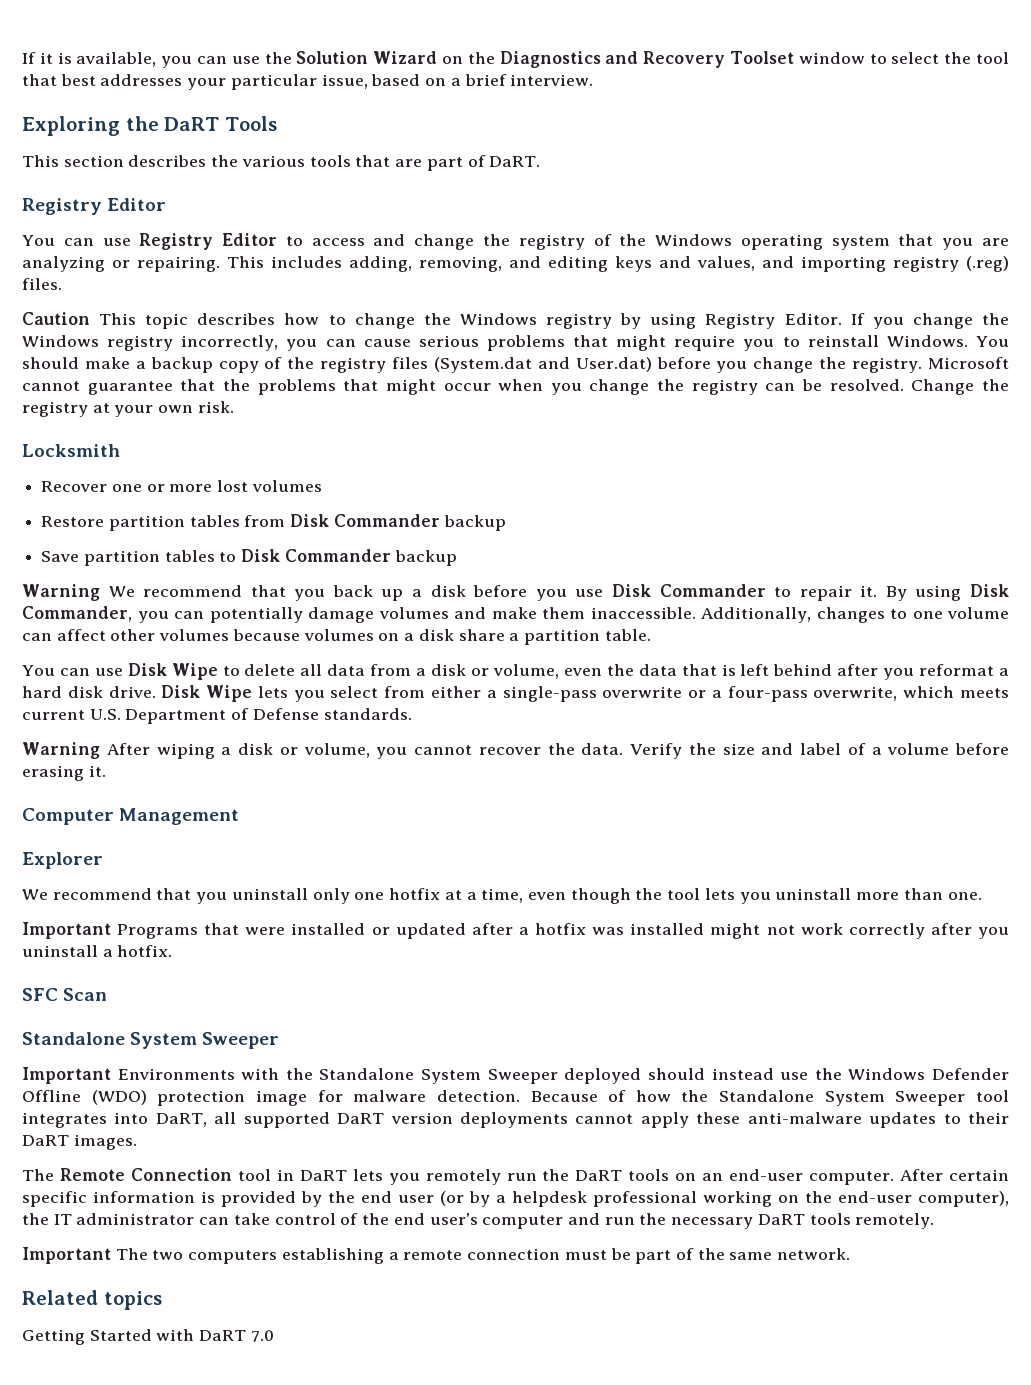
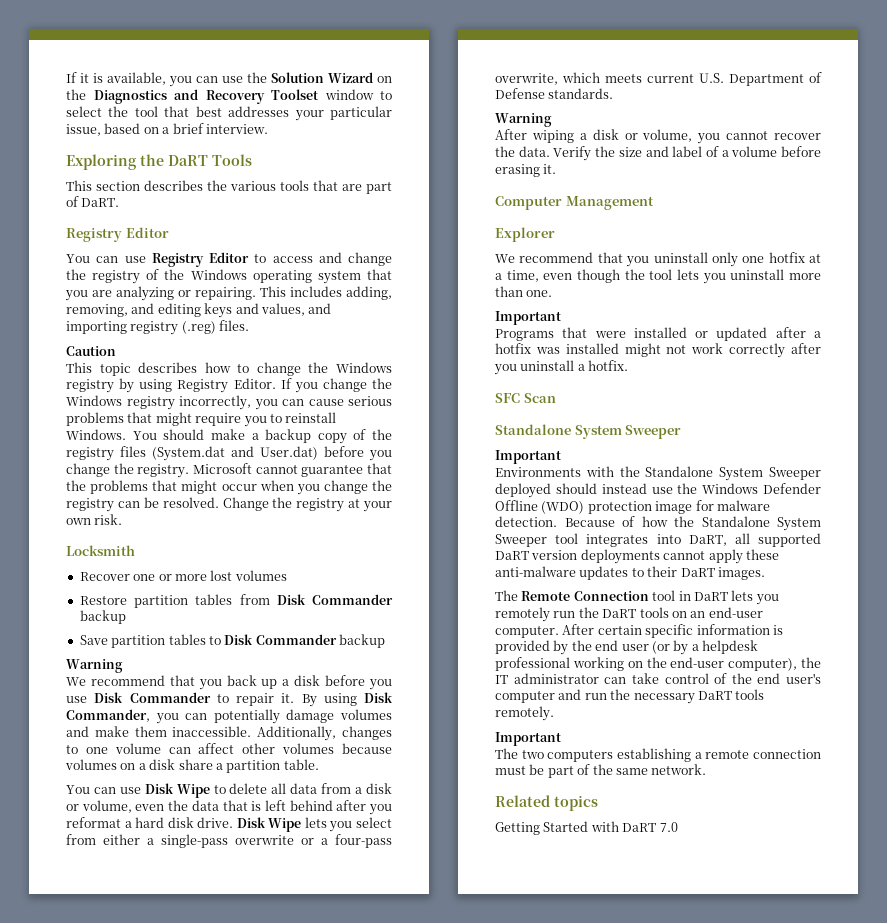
- Caution This topic describes how to change the Windows registry by using Registry Editor.
+ Caution
+ This topic describes how to change the Windows registry by using Registry Editor.
  Save partition tables to Disk Commander backup
- Warning We recommend that you back up a disk before you use Disk Commander to repair it.
+ Warning
+ We recommend that you back up a disk before you use Disk Commander to repair it.
  Disk Wipe lets you select from either a single-pass overwrite or a four-pass overwrite, which meets current U.S. Department of Defense standards.
- Warning After wiping a disk or volume, you cannot recover the data.
+ Warning
+ After wiping a disk or volume, you cannot recover the data.
  We recommend that you uninstall only one hotfix at a time, even though the tool lets you uninstall more than one.
- Important Programs that were installed or updated after a hotfix was installed might not work correctly after you uninstall a hotfix.
+ Important
+ Programs that were installed or updated after a hotfix was installed might not work correctly after you uninstall a hotfix.
  SFC Scan
  Standalone System Sweeper
- Important Environments with the Standalone System Sweeper deployed should instead use the Windows Defender Offline (WDO) protection image for malware detection.
+ Important
+ Environments with the Standalone System Sweeper deployed should instead use the Windows Defender Offline (WDO) protection image for malware detection.
  After certain specific information is provided by the end user (or by a helpdesk professional working on the end-user computer), the IT administrator can take control of the end user's computer and run the necessary DaRT tools remotely.
- Important The two computers establishing a remote connection must be part of the same network.
+ Important
+ The two computers establishing a remote connection must be part of the same network.

